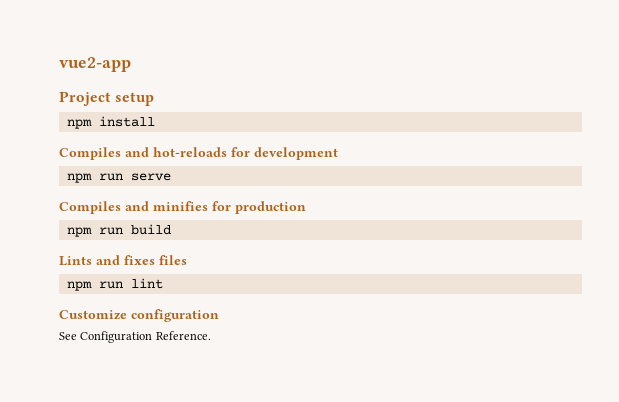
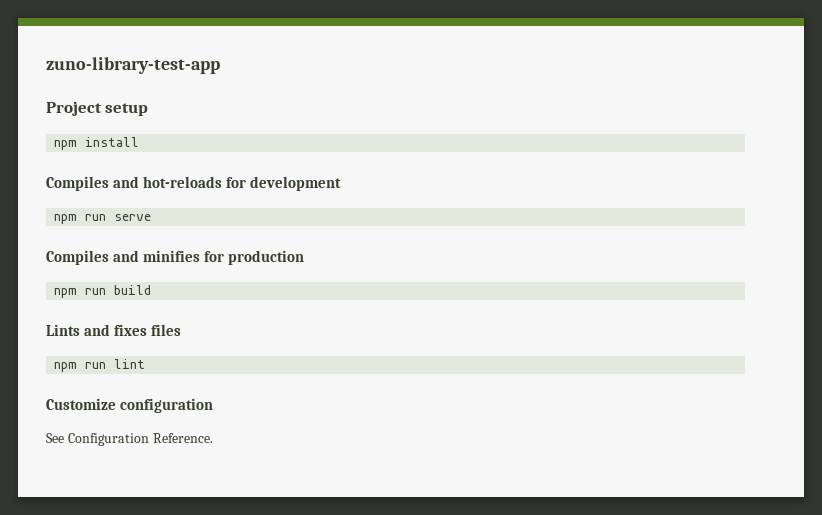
- vue2-app
+ zuno-library-test-app

